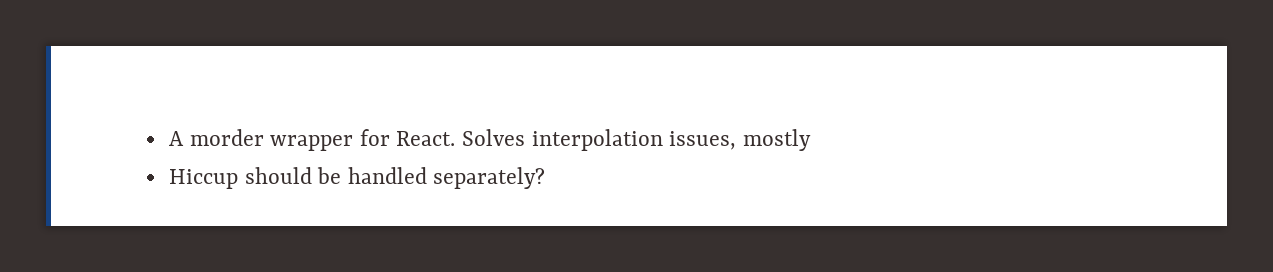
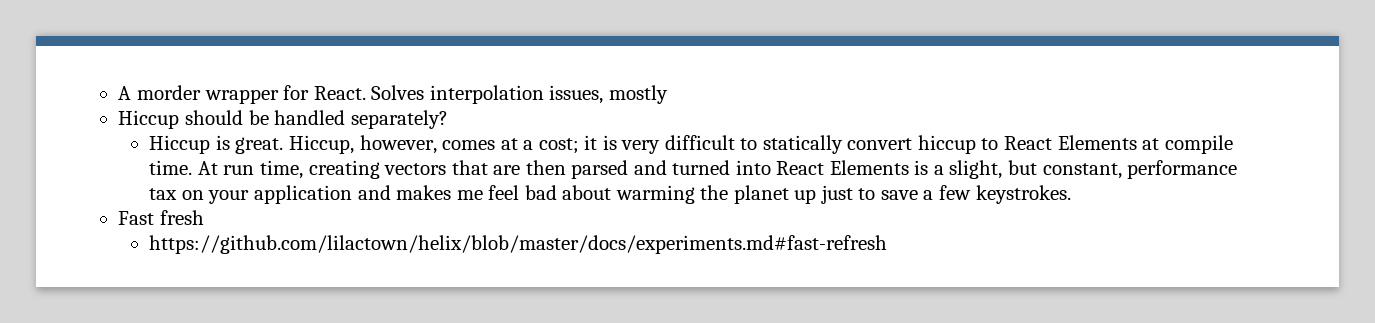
+ Hiccup is great. Hiccup, however, comes at a cost; it is very difficult to statically convert hiccup to React Elements at compile time. At run time, creating vectors that are then parsed and turned into React Elements is a slight, but constant, performance tax on your application and makes me feel bad about warming the planet up just to save a few keystrokes.
+ Fast fresh
+ https://github.com/lilactown/helix/blob/master/docs/experiments.md#fast-refresh

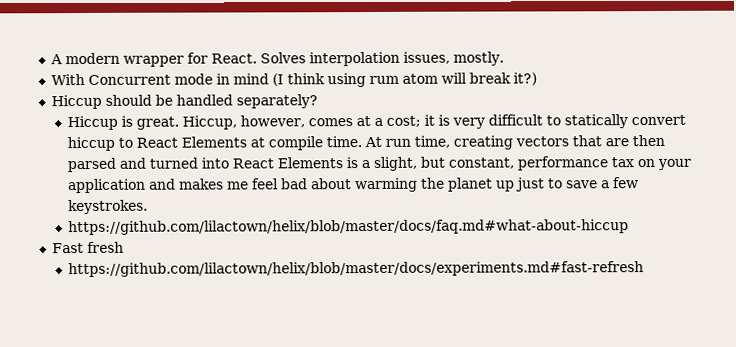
- A morder wrapper for React.
+ A modern wrapper for React.
- Solves interpolation issues, mostly
+ Solves interpolation issues, mostly.
+ With Concurrent mode in mind (I think using rum atom will break it?)
+ https://github.com/lilactown/helix/blob/master/docs/faq.md#what-about-hiccup

